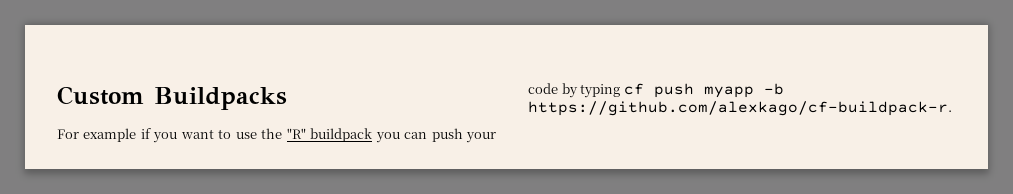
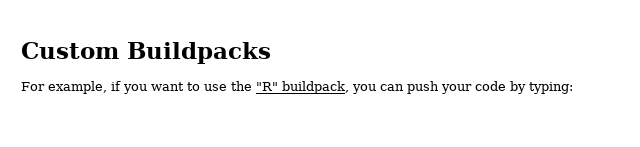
- For example if you want to use the "R" buildpack you can push your code by typing cf push myapp -b https://github.com/alexkago/cf-buildpack-r.
+ For example, if you want to use the "R" buildpack, you can push your code by typing:

